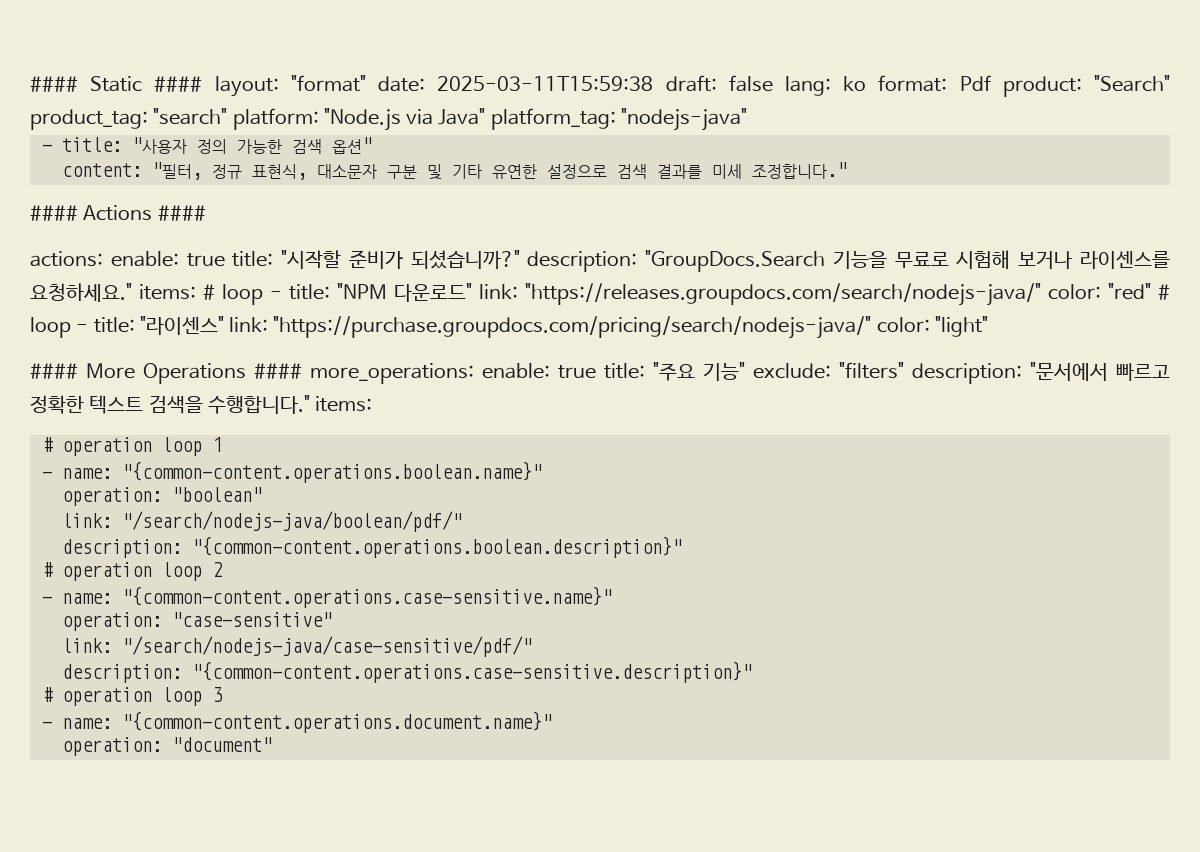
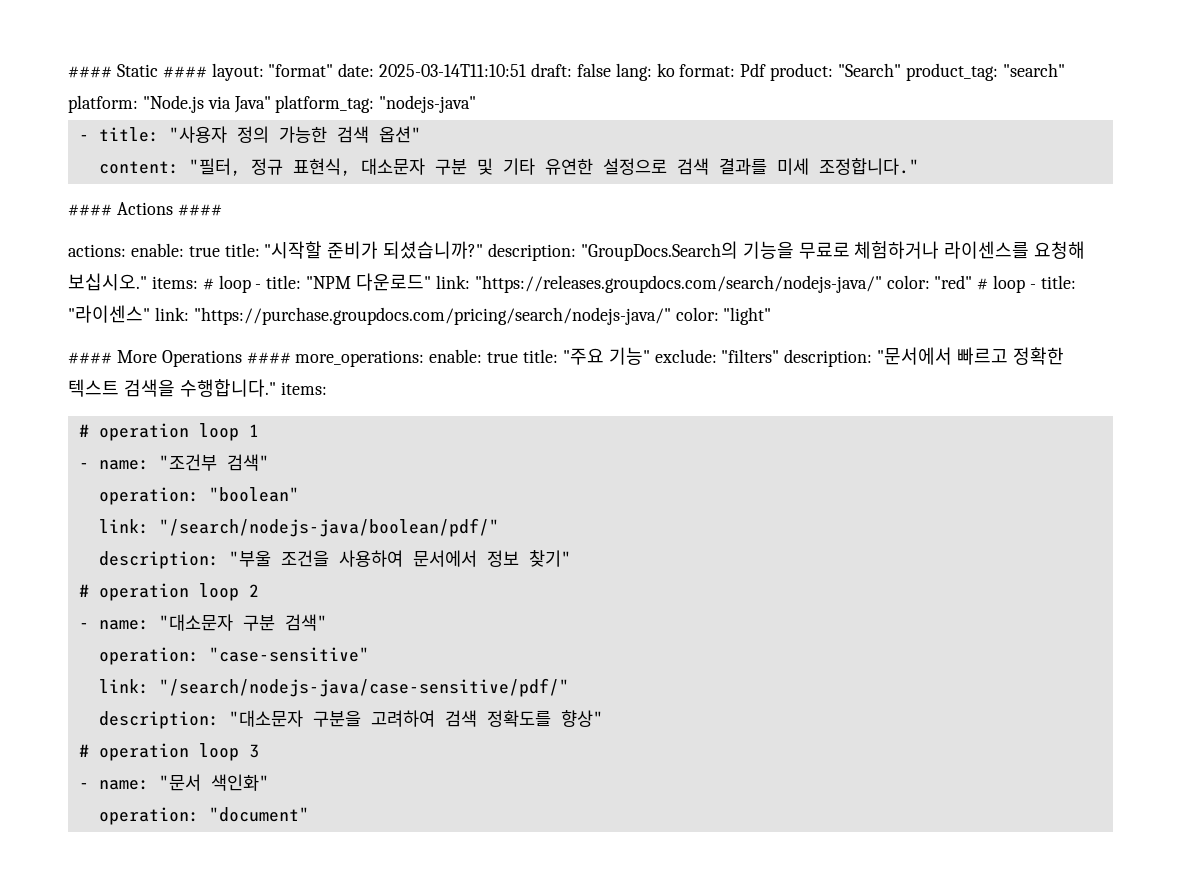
- #### Static #### layout: "format" date: 2025-03-11T15:59:38 draft: false lang: ko format: Pdf product: "Search" product_tag: "search" platform: "Node.js via Java" platform_tag: "nodejs-java"
+ #### Static #### layout: "format" date: 2025-03-14T11:10:51 draft: false lang: ko format: Pdf product: "Search" product_tag: "search" platform: "Node.js via Java" platform_tag: "nodejs-java"
- actions: enable: true title: "시작할 준비가 되셨습니까?" description: "GroupDocs.Search 기능을 무료로 시험해 보거나 라이센스를 요청하세요." items: # loop - title: "NPM 다운로드" link: "https://releases.groupdocs.com/search/nodejs-java/" color: "red" # loop - title: "라이센스" link: "https://purchase.groupdocs.com/pricing/search/nodejs-java/" color: "light"
+ actions: enable: true title: "시작할 준비가 되셨습니까?" description: "GroupDocs.Search의 기능을 무료로 체험하거나 라이센스를 요청해 보십시오." items: # loop - title: "NPM 다운로드" link: "https://releases.groupdocs.com/search/nodejs-java/" color: "red" # loop - title: "라이센스" link: "https://purchase.groupdocs.com/pricing/search/nodejs-java/" color: "light"
- - name: "{common-content.operations.boolean.name}"
+ - name: "조건부 검색"
- description: "{common-content.operations.boolean.description}"
+ description: "부울 조건을 사용하여 문서에서 정보 찾기"
- - name: "{common-content.operations.case-sensitive.name}"
+ - name: "대소문자 구분 검색"
- description: "{common-content.operations.case-sensitive.description}"
+ description: "대소문자 구분을 고려하여 검색 정확도를 향상"
- - name: "{common-content.operations.document.name}"
+ - name: "문서 색인화"

